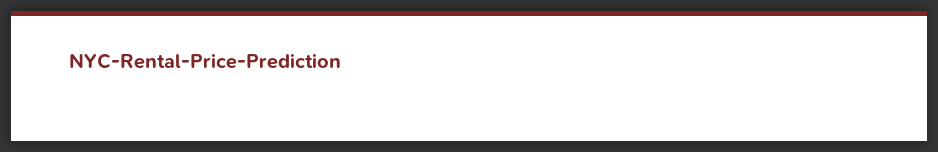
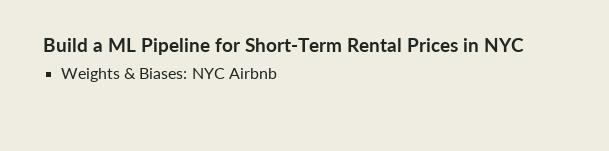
- NYC-Rental-Price-Prediction
+ Build a ML Pipeline for Short-Term Rental Prices in NYC
+ Weights & Biases: NYC Airbnb

